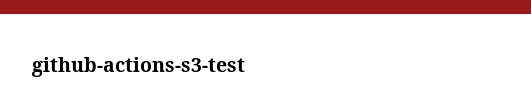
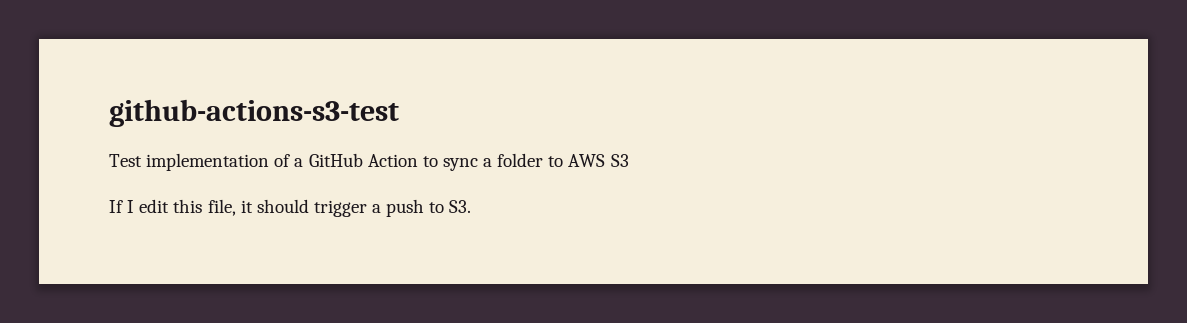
+ Test implementation of a GitHub Action to sync a folder to AWS S3
+ If I edit this file, it should trigger a push to S3.

